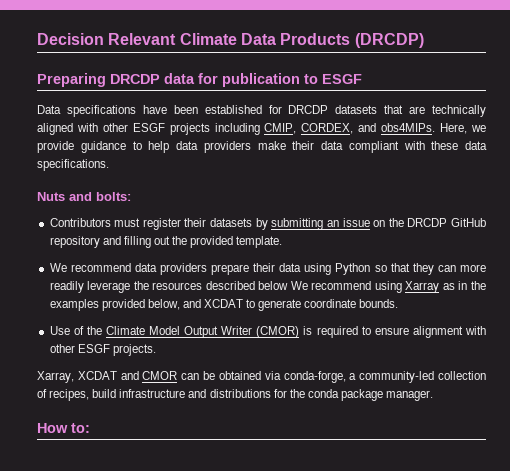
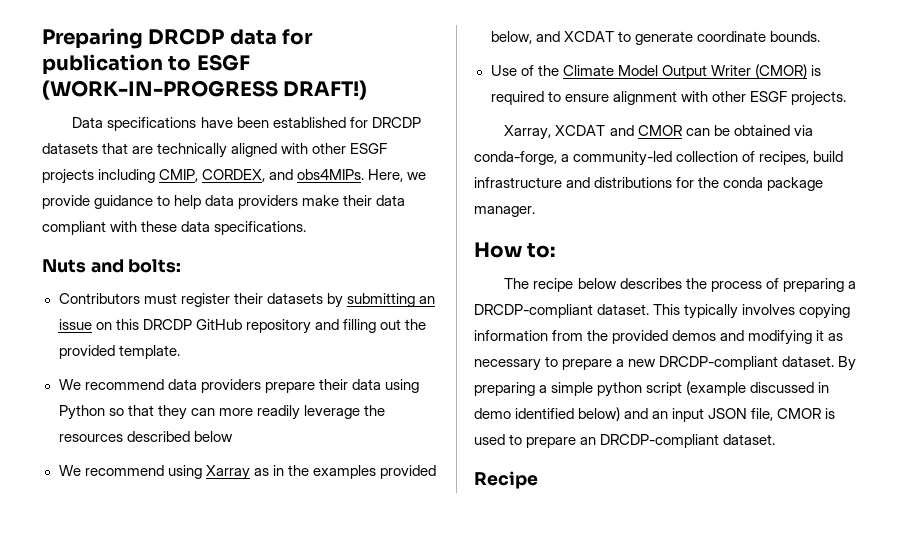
- Decision Relevant Climate Data Products (DRCDP)
- Preparing DRCDP data for publication to ESGF
+ Preparing DRCDP data for publication to ESGF (WORK-IN-PROGRESS DRAFT!)
- Contributors must register their datasets by submitting an issue on the DRCDP GitHub repository and filling out the provided template.
+ Contributors must register their datasets by submitting an issue on this DRCDP GitHub repository and filling out the provided template.
- We recommend data providers prepare their data using Python so that they can more readily leverage the resources described below We recommend using Xarray as in the examples provided below, and XCDAT to generate coordinate bounds.
+ We recommend data providers prepare their data using Python so that they can more readily leverage the resources described below
+ We recommend using Xarray as in the examples provided below, and XCDAT to generate coordinate bounds.
+ The recipe below describes the process of preparing a DRCDP-compliant dataset. This typically involves copying information from the provided demos and modifying it as necessary to prepare a new DRCDP-compliant dataset. By preparing a simple python script (example discussed in demo identified below) and an input JSON file, CMOR is used to prepare an DRCDP-compliant dataset.
+ Recipe

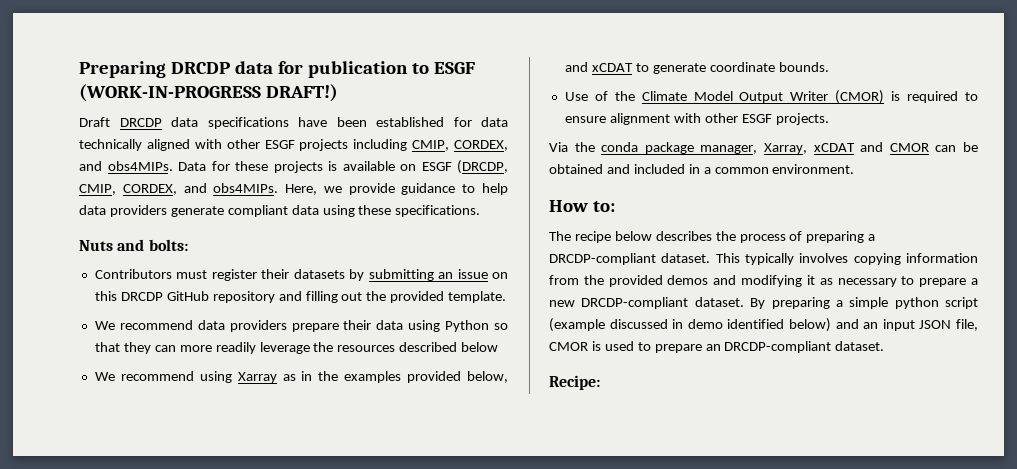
- Data specifications have been established for DRCDP datasets that are technically aligned with other ESGF projects including CMIP, CORDEX, and obs4MIPs.
+ Draft DRCDP data specifications have been established for data technically aligned with other ESGF projects including CMIP, CORDEX, and obs4MIPs.
+ Data for these projects is available on ESGF (DRCDP, CMIP, CORDEX, and obs4MIPs.
- Here, we provide guidance to help data providers make their data compliant with these data specifications.
+ Here, we provide guidance to help data providers generate compliant data using these specifications.
- We recommend using Xarray as in the examples provided below, and XCDAT to generate coordinate bounds.
+ We recommend using Xarray as in the examples provided below, and xCDAT to generate coordinate bounds.
- Xarray, XCDAT and CMOR can be obtained via conda-forge, a community-led collection of recipes, build infrastructure and distributions for the conda package manager.
+ Via the conda package manager, Xarray, xCDAT and CMOR can be obtained and included in a common environment.
- Recipe
+ Recipe:

